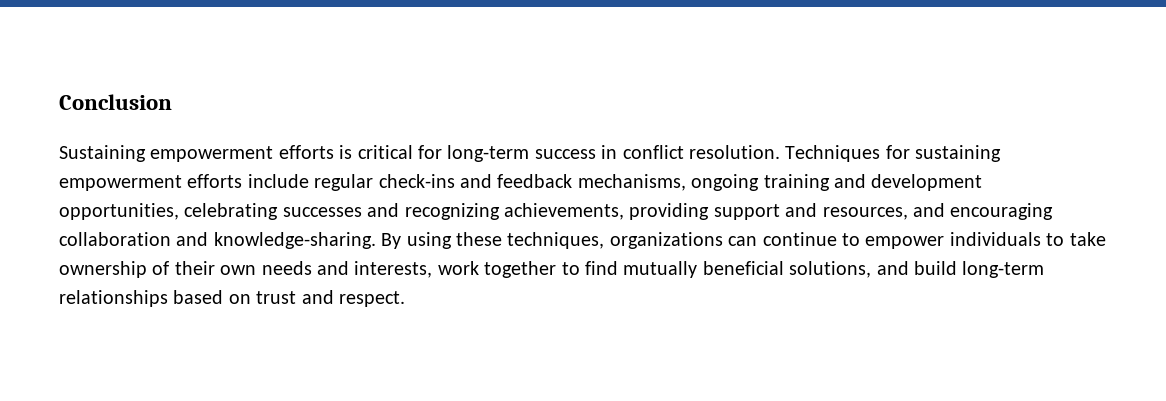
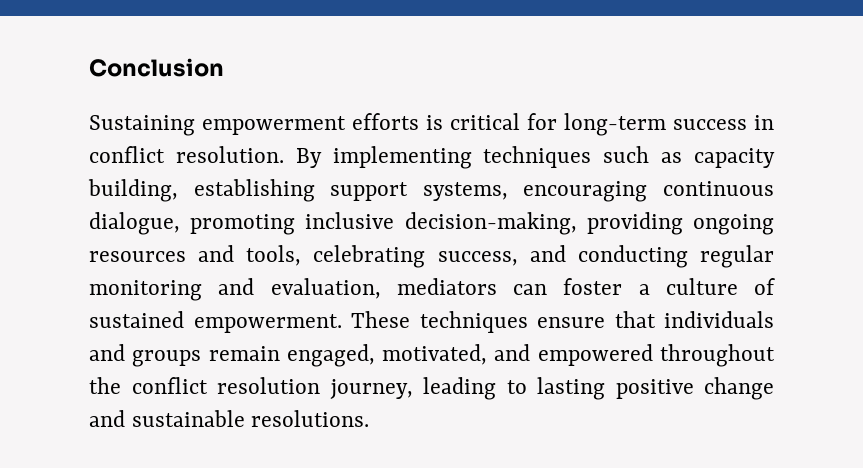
- Techniques for sustaining empowerment efforts include regular check-ins and feedback mechanisms, ongoing training and development opportunities, celebrating successes and recognizing achievements, providing support and resources, and encouraging collaboration and knowledge-sharing. By using these techniques, organizations can continue to empower individuals to take ownership of their own needs and interests, work together to find mutually beneficial solutions, and build long-term relationships based on trust and respect.
+ By implementing techniques such as capacity building, establishing support systems, encouraging continuous dialogue, promoting inclusive decision-making, providing ongoing resources and tools, celebrating success, and conducting regular monitoring and evaluation, mediators can foster a culture of sustained empowerment. These techniques ensure that individuals and groups remain engaged, motivated, and empowered throughout the conflict resolution journey, leading to lasting positive change and sustainable resolutions.

